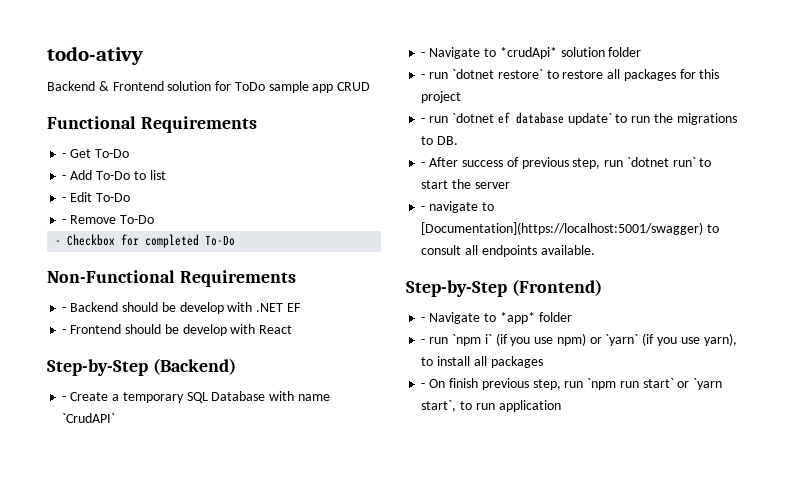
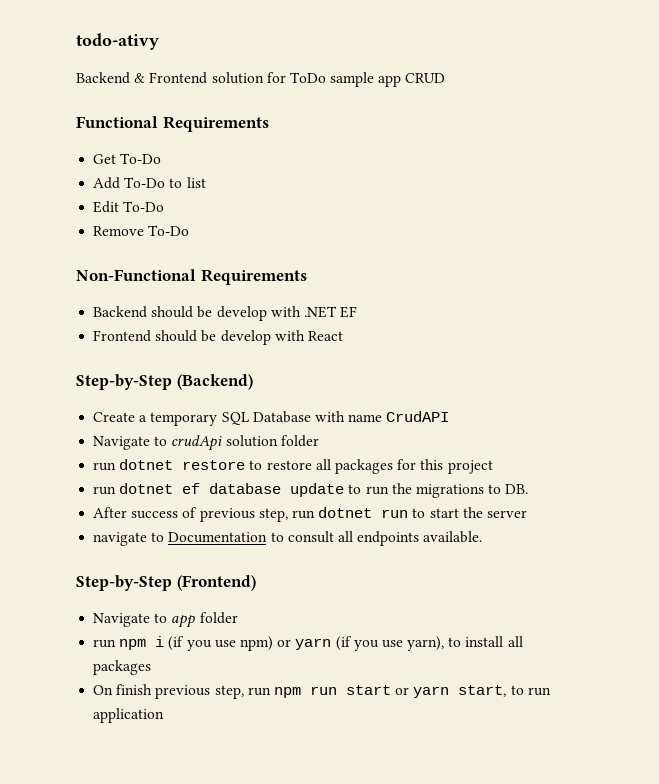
- - Get To-Do
+ Get To-Do
- - Add To-Do to list
+ Add To-Do to list
- - Edit To-Do
+ Edit To-Do
- - Remove To-Do
+ Remove To-Do
- - Checkbox for completed To-Do
- - Backend should be develop with .NET EF
+ Backend should be develop with .NET EF
- - Frontend should be develop with React
+ Frontend should be develop with React
- - Create a temporary SQL Database with name `CrudAPI`
- - Navigate to *crudApi* solution folder
+ Create a temporary SQL Database with name CrudAPI
+ Navigate to crudApi solution folder
- - run `dotnet restore` to restore all packages for this project
+ run dotnet restore to restore all packages for this project
- - run `dotnet ef database update` to run the migrations to DB.
+ run dotnet ef database update to run the migrations to DB.
- - After success of previous step, run `dotnet run` to start the server
+ After success of previous step, run dotnet run to start the server
- - navigate to [Documentation](https://localhost:5001/swagger) to consult all endpoints available.
+ navigate to Documentation to consult all endpoints available.
- - Navigate to *app* folder
- - run `npm i` (if you use npm) or `yarn` (if you use yarn), to install all packages
+ Navigate to app folder
+ run npm i (if you use npm) or yarn (if you use yarn), to install all packages
- - On finish previous step, run `npm run start` or `yarn start`, to run application
+ On finish previous step, run npm run start or yarn start, to run application

